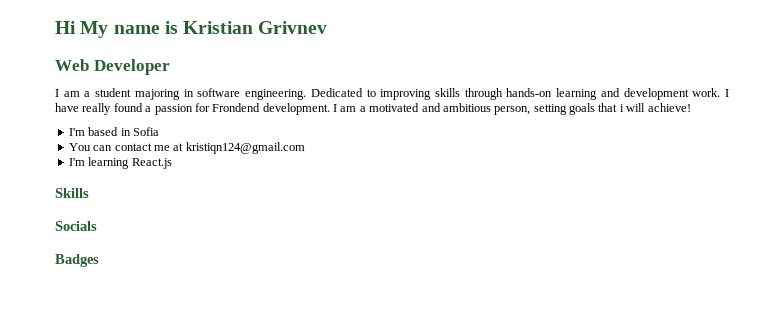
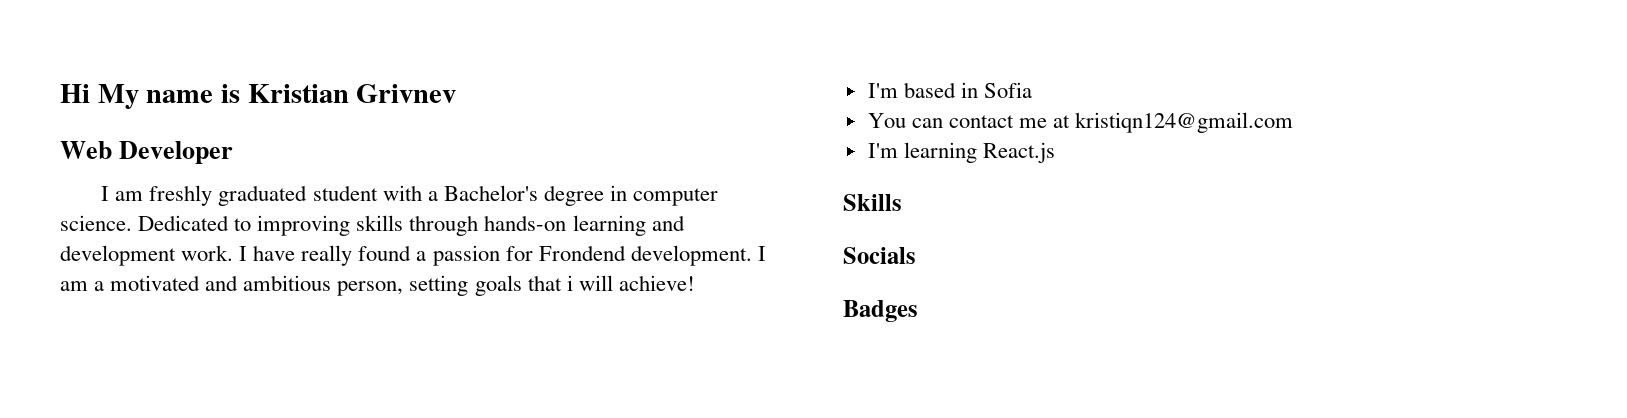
- I am a student majoring in software engineering.
+ I am freshly graduated student with a Bachelor's degree in computer science.

